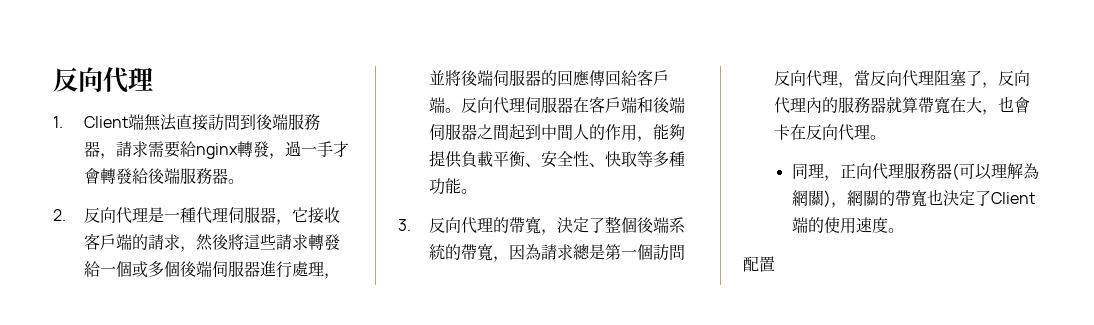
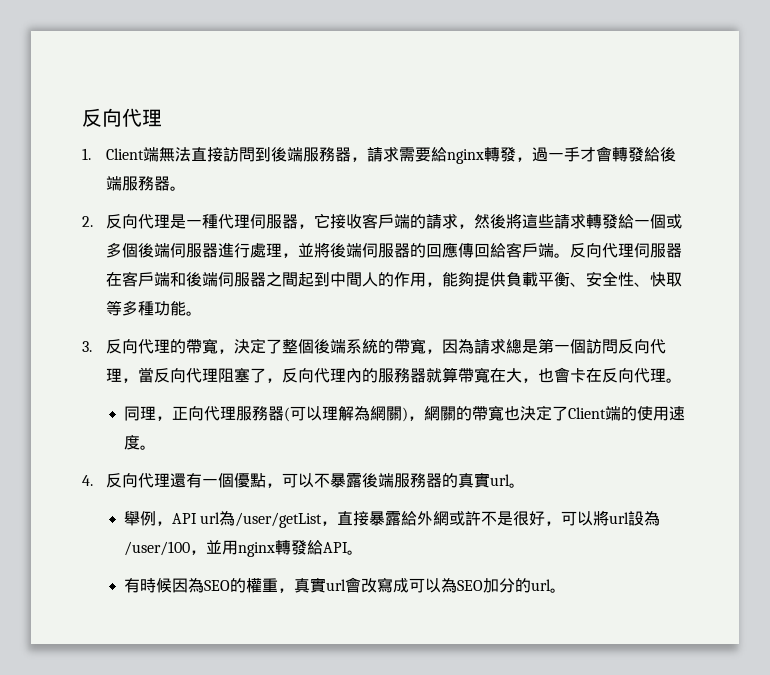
- 配置
+ 4.反向代理還有一個優點，可以不暴露後端服務器的真實url。
+ 舉例，API url為/user/getList，直接暴露給外網或許不是很好，可以將url設為/user/100，並用nginx轉發給API。
+ 有時候因為SEO的權重，真實url會改寫成可以為SEO加分的url。

